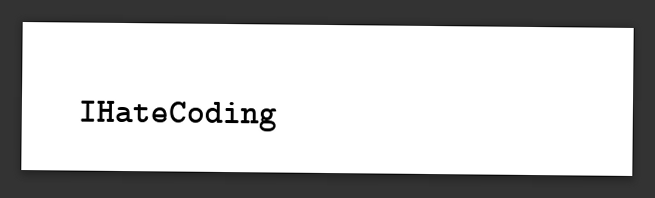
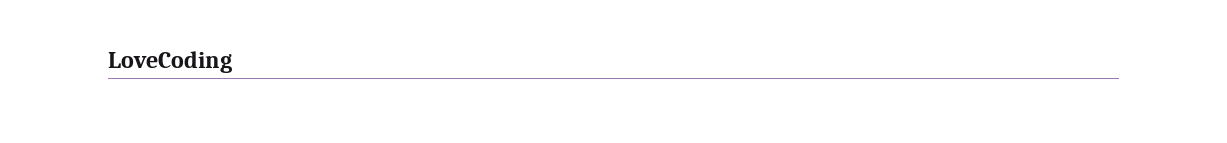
- IHateCoding
+ LoveCoding

